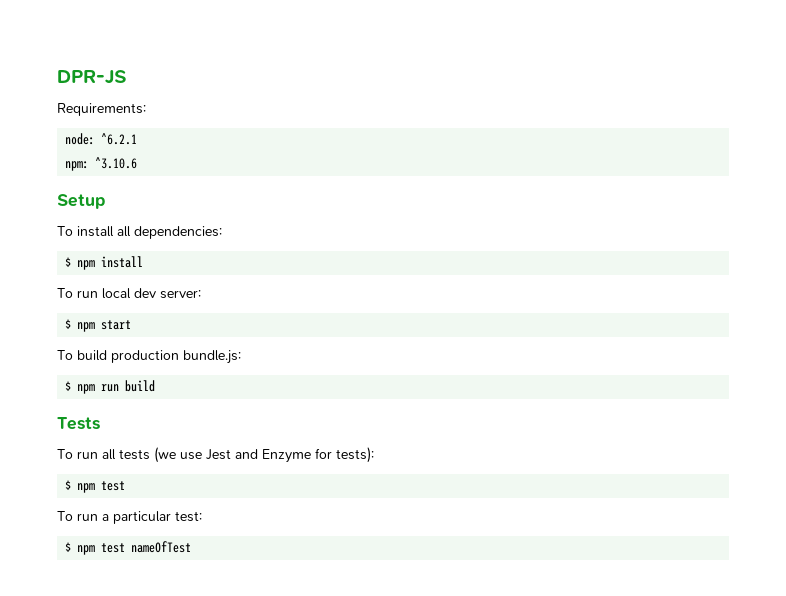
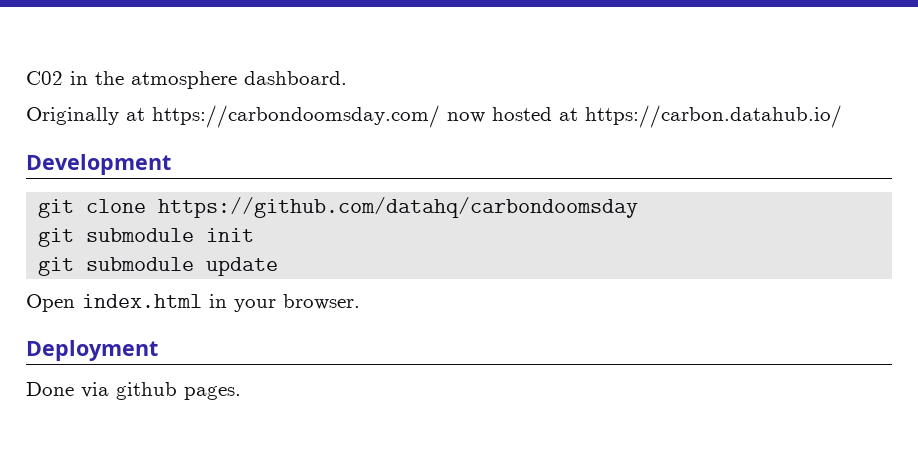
- DPR-JS
- Requirements:
- node: ^6.2.1
- npm: ^3.10.6
- Setup
- To install all dependencies:
- $ npm install
- To run local dev server:
- $ npm start
- To build production bundle.js:
- $ npm run build
- Tests
- To run all tests (we use Jest and Enzyme for tests):
- $ npm test
- To run a particular test:
- $ npm test nameOfTest
+ C02 in the atmosphere dashboard.
+ Originally at https://carbondoomsday.com/ now hosted at https://carbon.datahub.io/
+ Development
+ git clone https://github.com/datahq/carbondoomsday
+ git submodule init
+ git submodule update
+ Open index.html in your browser.
+ Deployment
+ Done via github pages.

